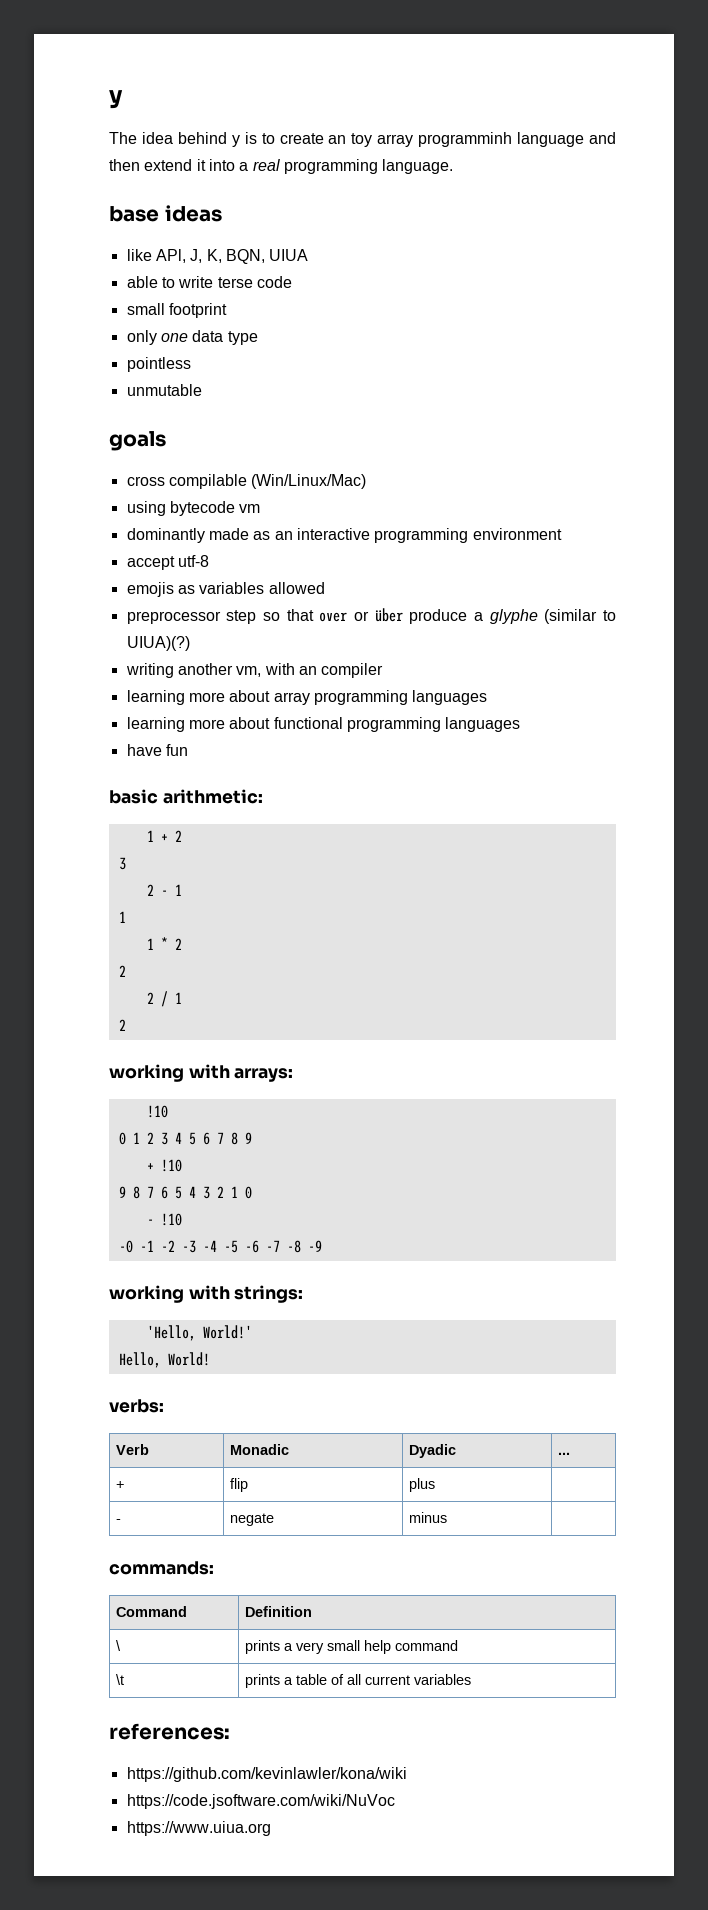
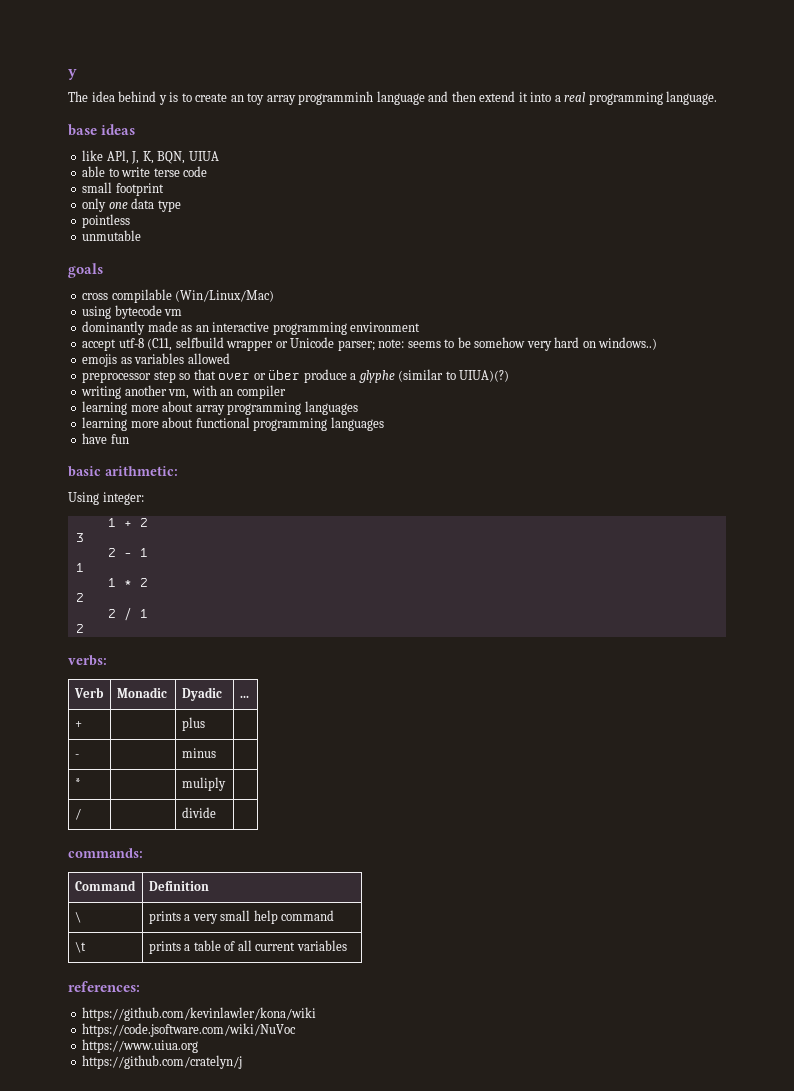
- accept utf-8
+ accept utf-8 (C11, selfbuild wrapper or Unicode parser; note: seems to be somehow very hard on windows..)
+ Using integer:
- working with arrays:
- !10
- 0 1 2 3 4 5 6 7 8 9
- + !10
- 9 8 7 6 5 4 3 2 1 0
- - !10
- -0 -1 -2 -3 -4 -5 -6 -7 -8 -9
- working with strings:
- 'Hello, World!'
- Hello, World!
- + | flip | plus |
+ + | | plus |
- - | negate | minus |
+ - | | minus |
+ * | | muliply |
+ / | | divide |
+ https://github.com/cratelyn/j

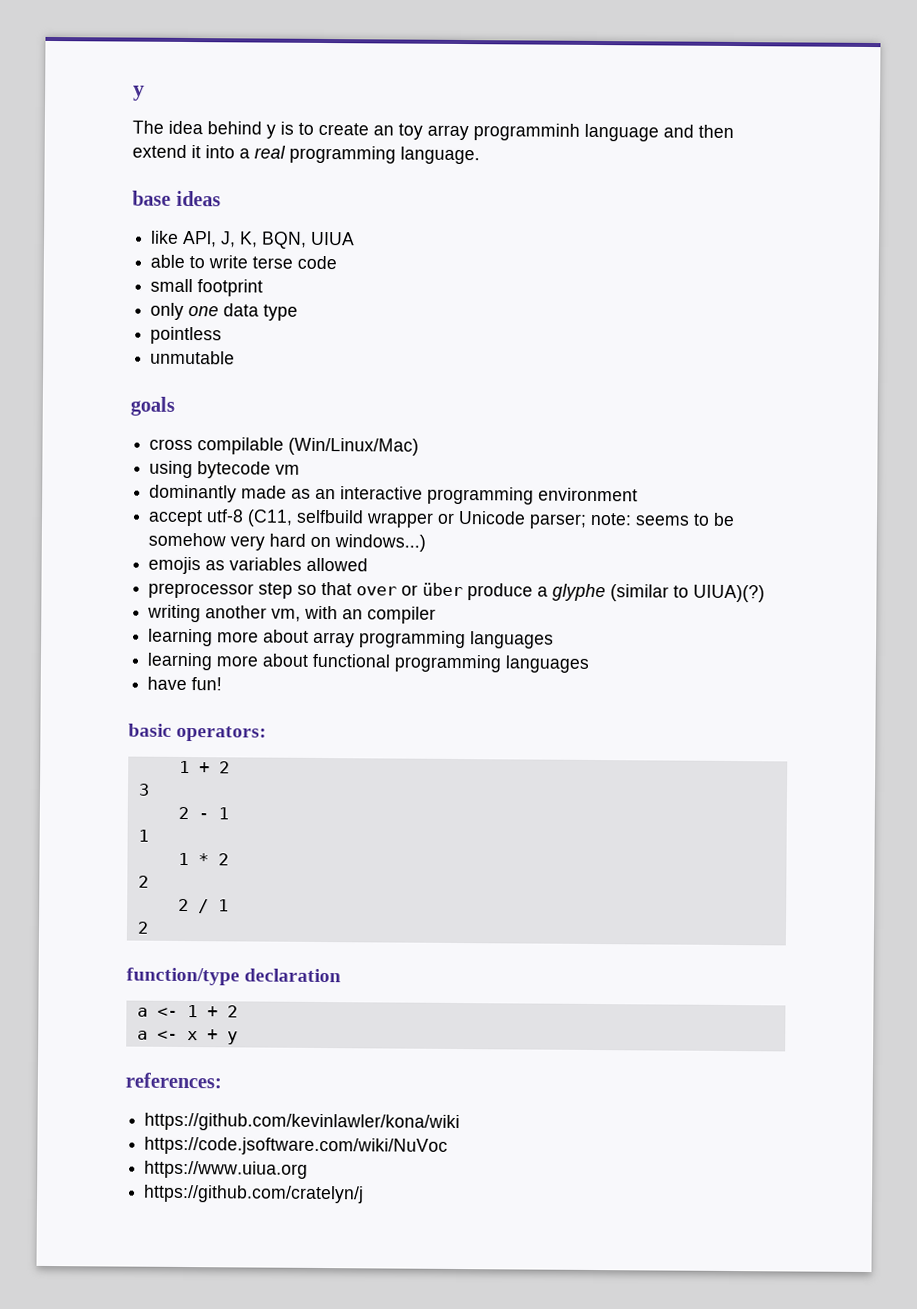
- accept utf-8 (C11, selfbuild wrapper or Unicode parser; note: seems to be somehow very hard on windows..)
+ accept utf-8 (C11, selfbuild wrapper or Unicode parser; note: seems to be somehow very hard on windows...)
- have fun
+ have fun!
- basic arithmetic:
- Using integer:
+ basic operators:
- verbs:
- Verb | Monadic | Dyadic | ...
- + | | plus |
- - | | minus |
- * | | muliply |
- / | | divide |
- commands:
- Command | Definition
- \ | prints a very small help command
- \t | prints a table of all current variables
+ function/type declaration
+ a <- 1 + 2
+ a <- x + y

